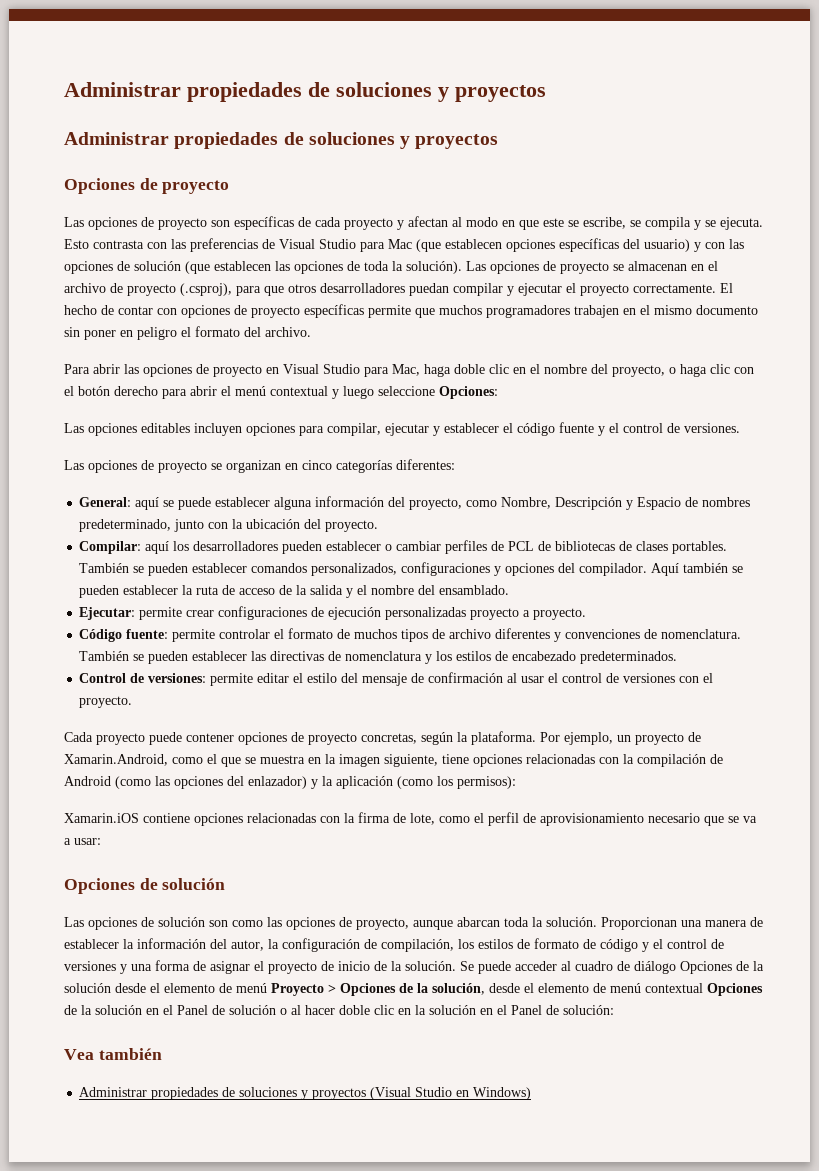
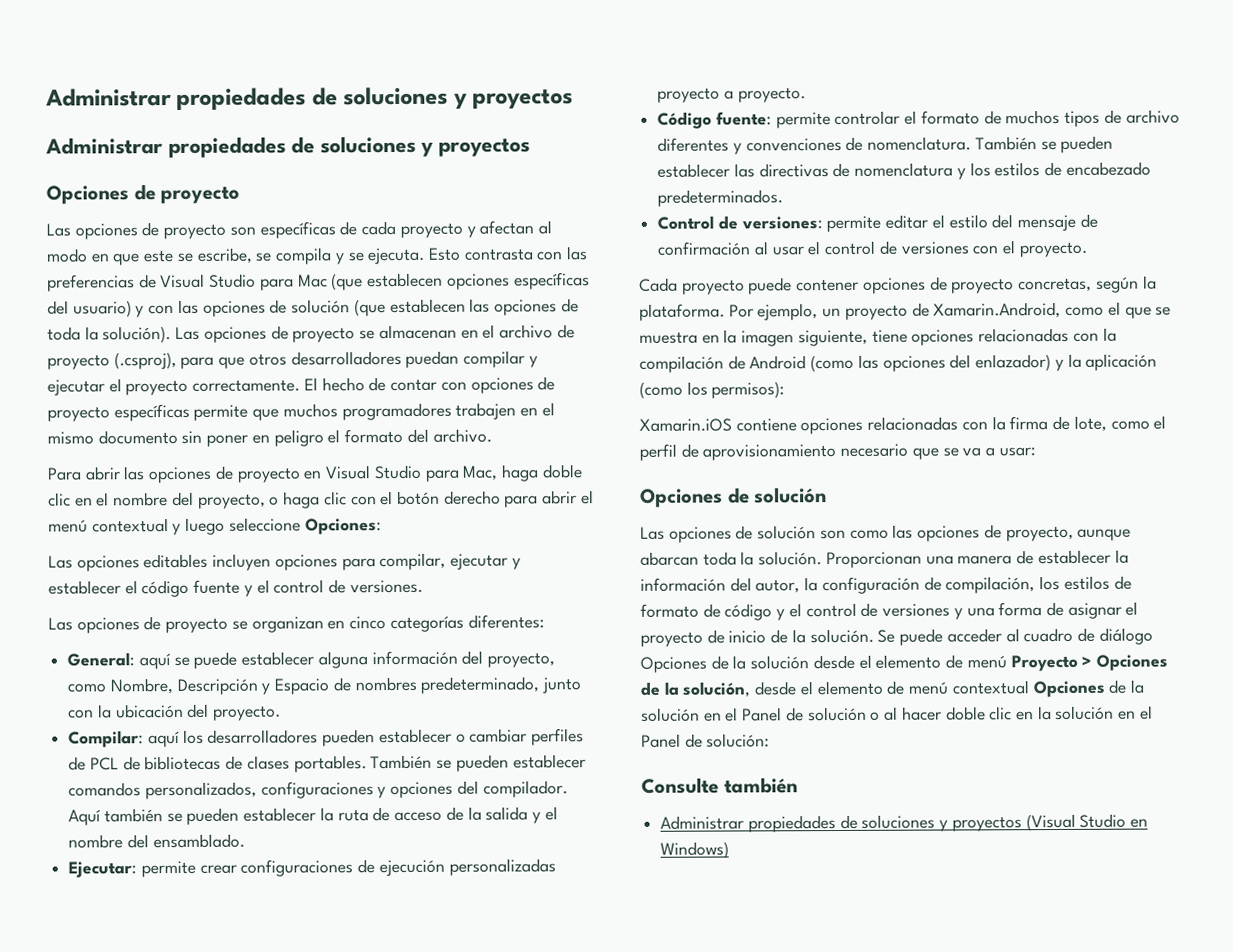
- Vea también
+ Consulte también

